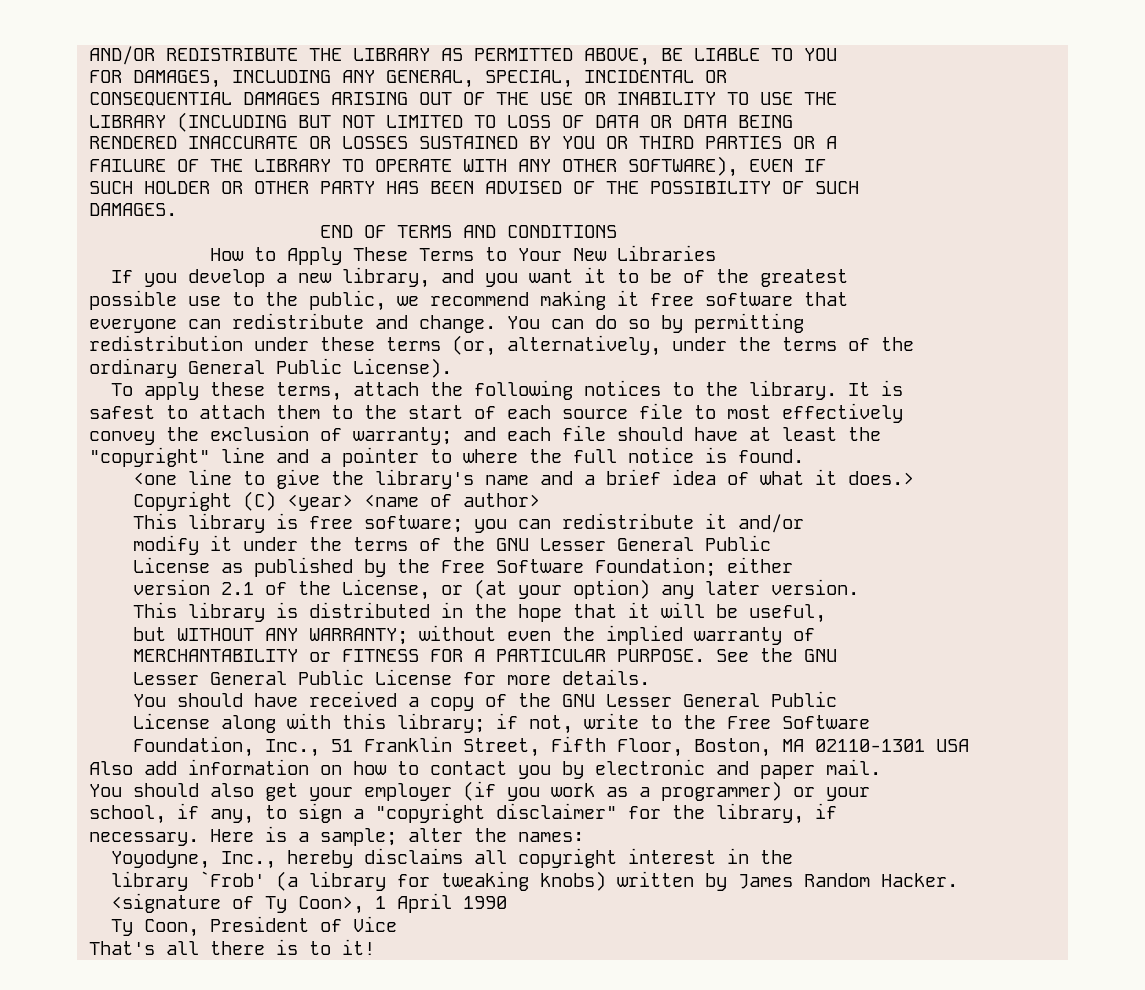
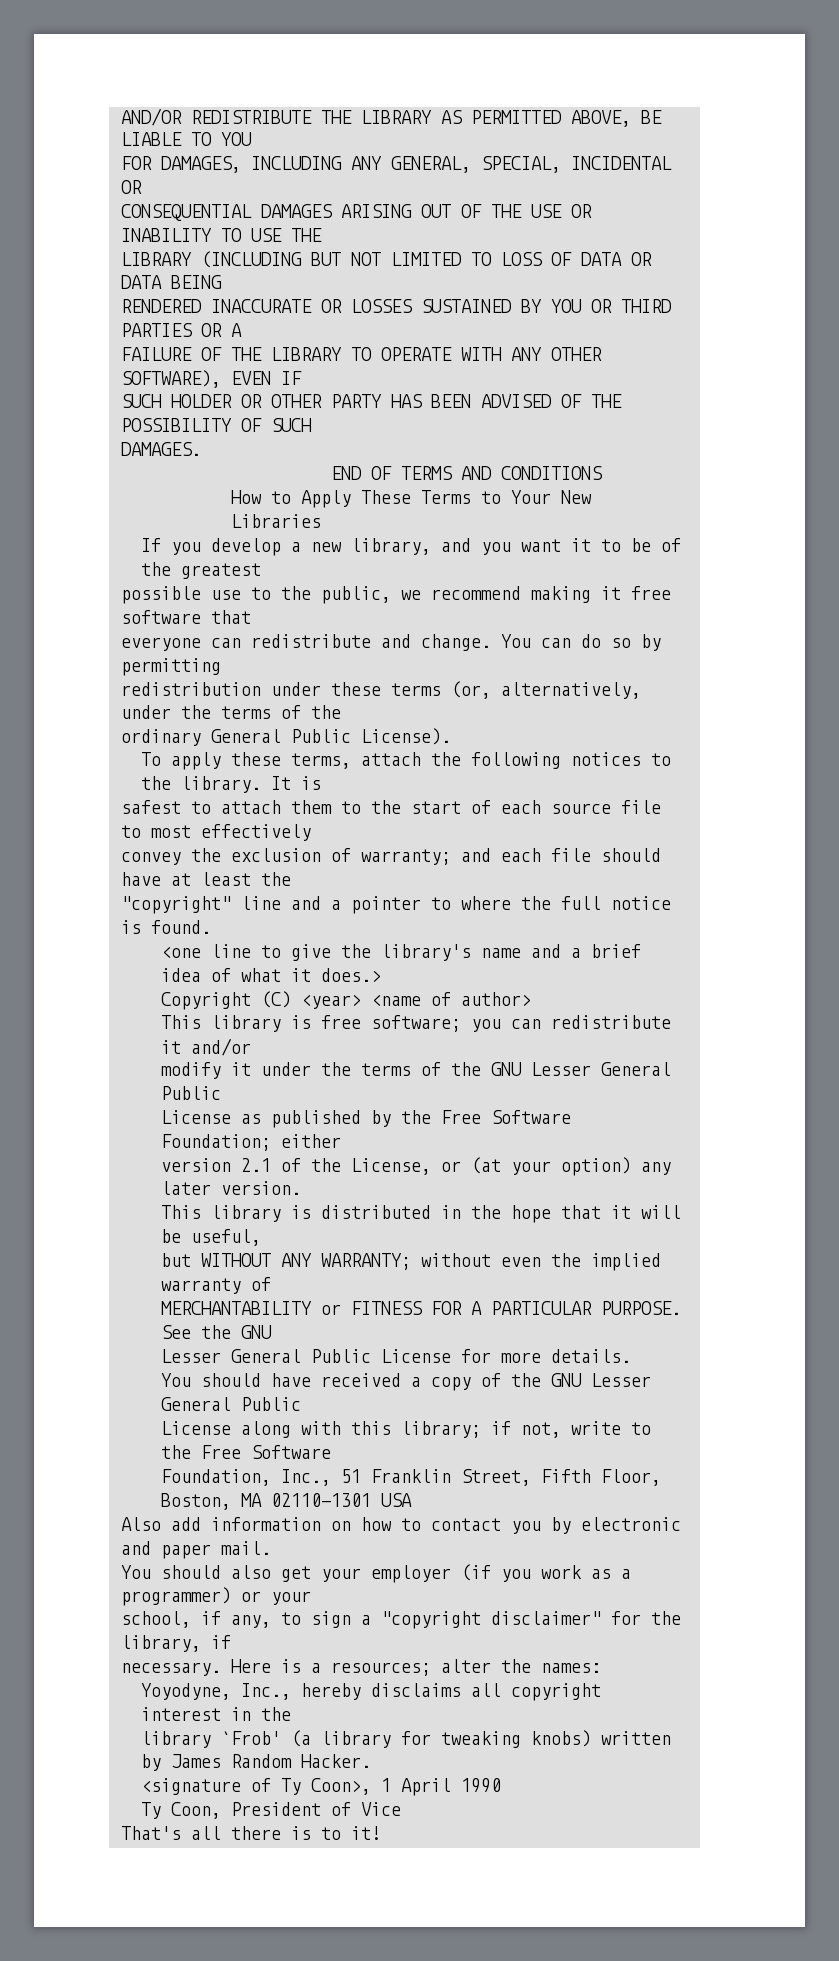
- Here is a sample; alter the names:
+ Here is a resources; alter the names:

